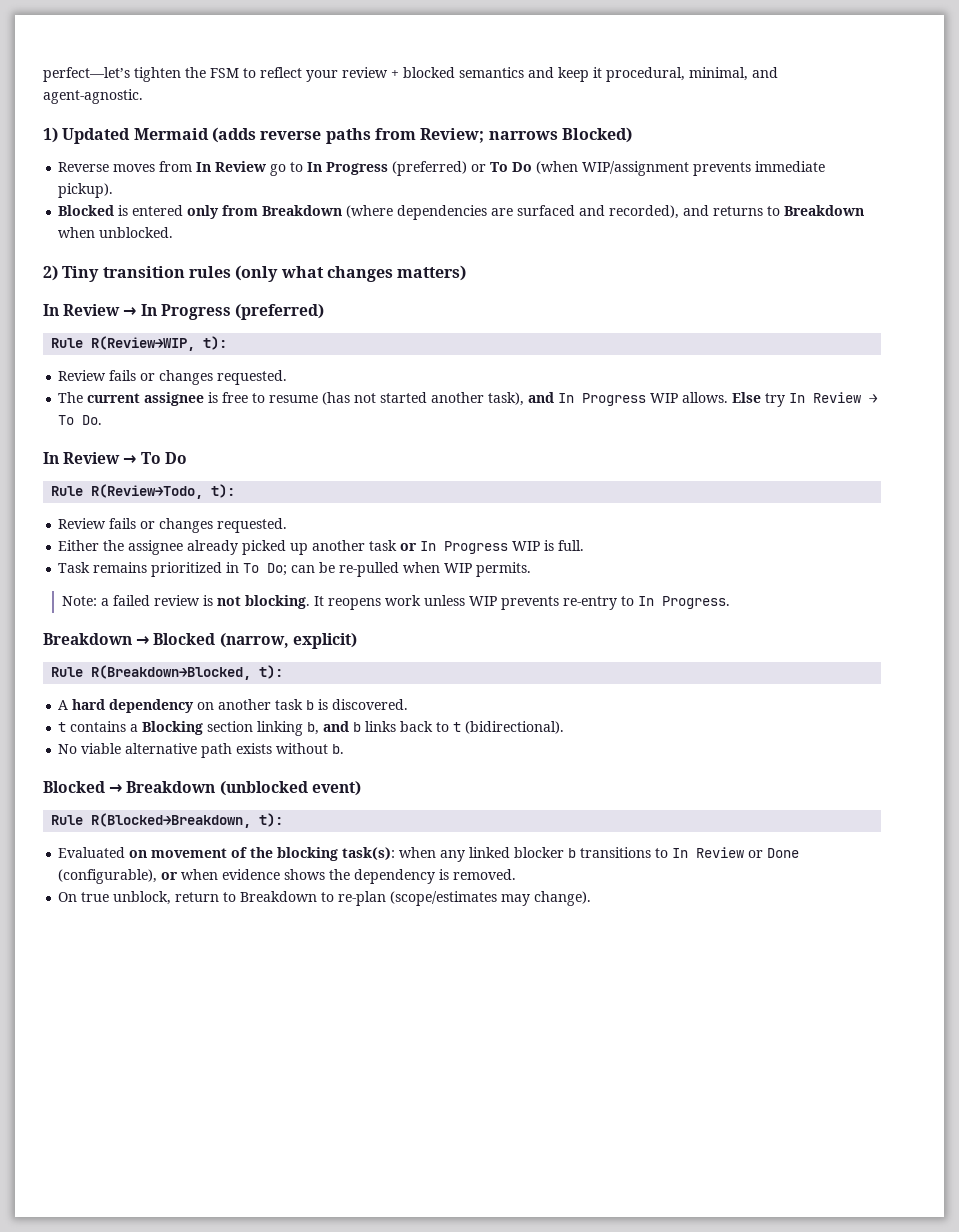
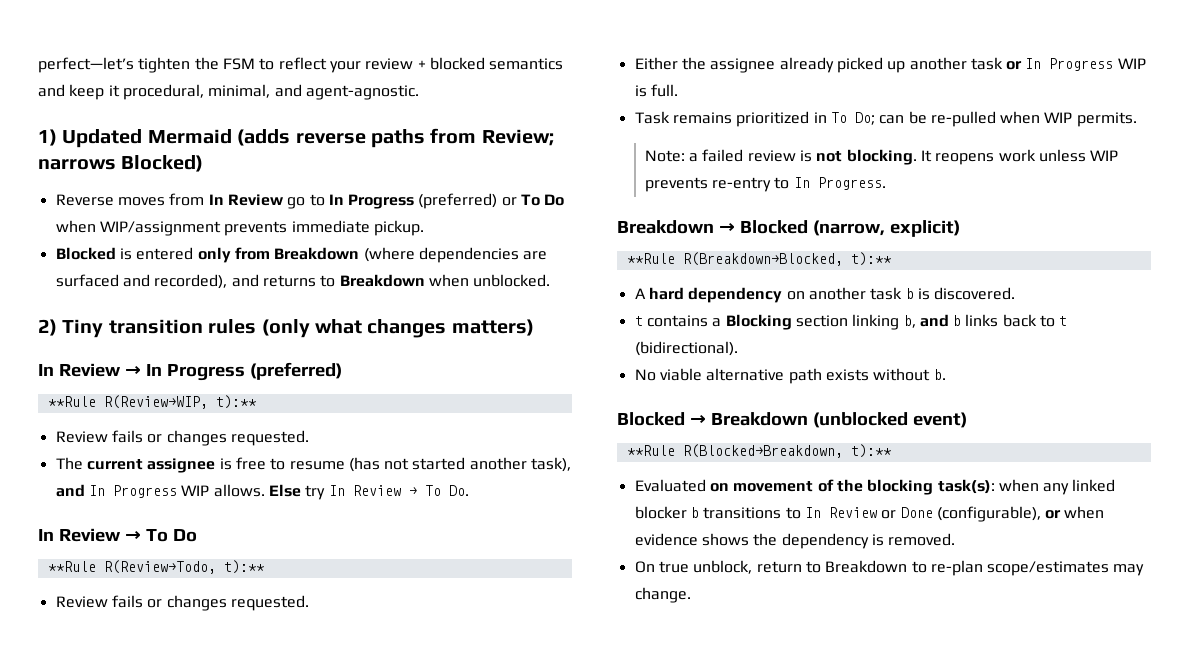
- Reverse moves from In Review go to In Progress (preferred) or To Do (when WIP/assignment prevents immediate pickup).
+ Reverse moves from In Review go to In Progress (preferred) or To Do when WIP/assignment prevents immediate pickup.
- Rule R(Review→WIP, t):
+ **Rule R(Review→WIP, t):**
- Rule R(Review→Todo, t):
+ **Rule R(Review→Todo, t):**
- Rule R(Breakdown→Blocked, t):
+ **Rule R(Breakdown→Blocked, t):**
- Rule R(Blocked→Breakdown, t):
+ **Rule R(Blocked→Breakdown, t):**
- On true unblock, return to Breakdown to re-plan (scope/estimates may change).
+ On true unblock, return to Breakdown to re-plan scope/estimates may change.

